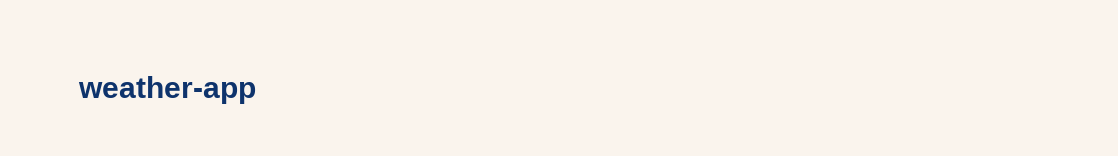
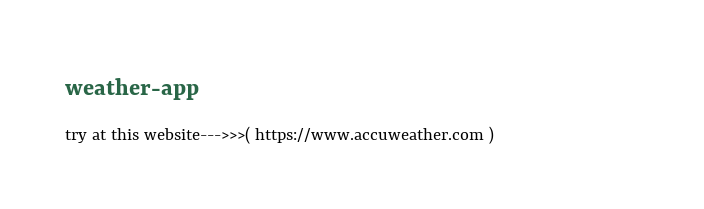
+ try at this website--->>>( https://www.accuweather.com )

